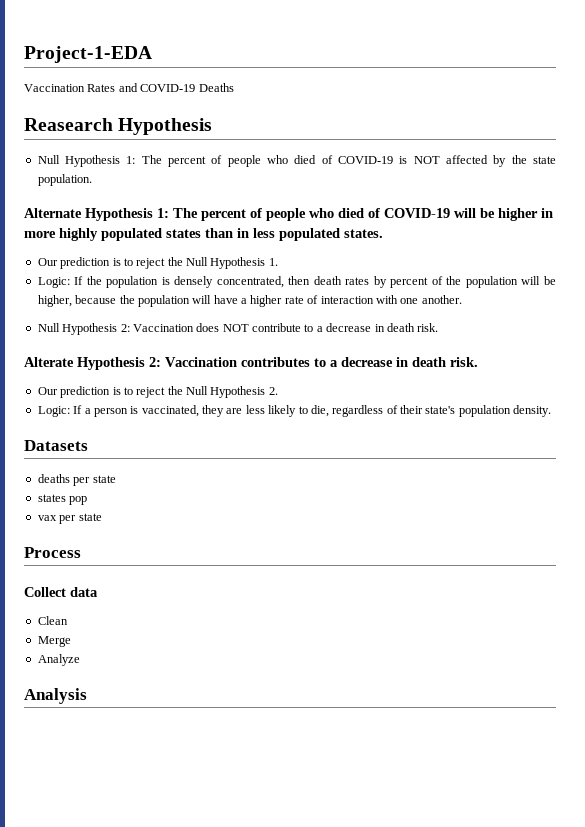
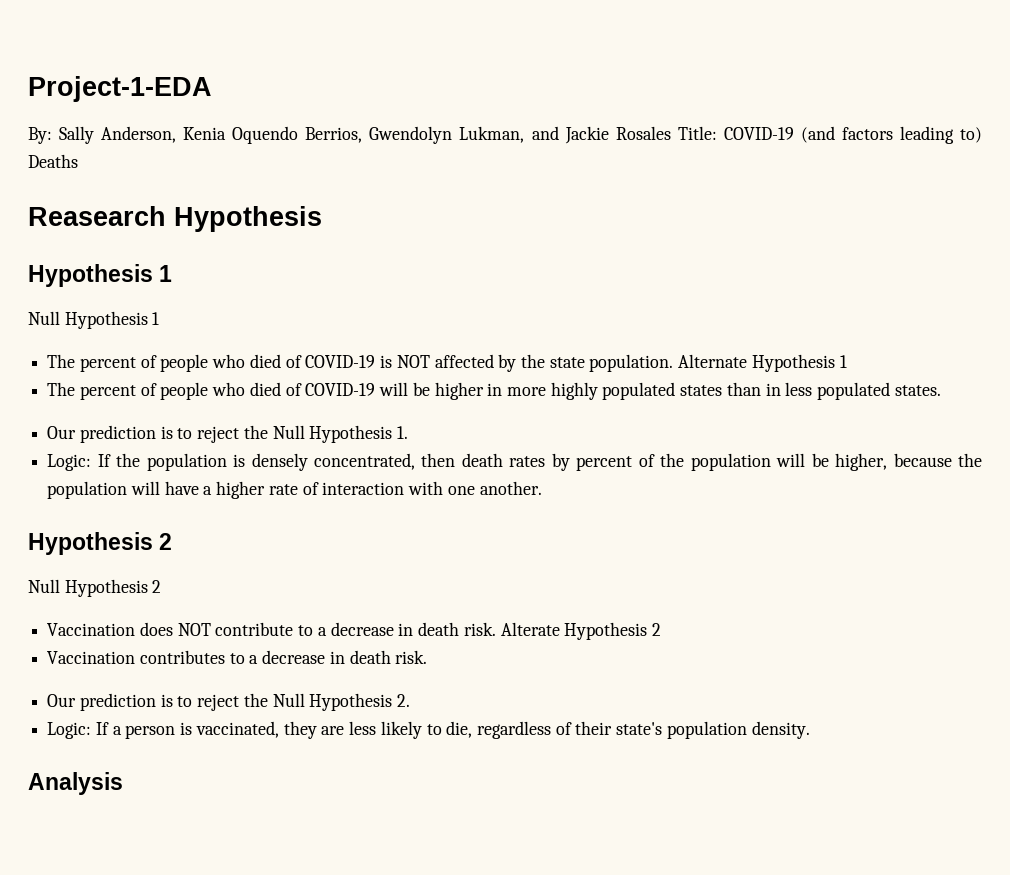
- Vaccination Rates and COVID-19 Deaths
+ By: Sally Anderson, Kenia Oquendo Berrios, Gwendolyn Lukman, and Jackie Rosales Title: COVID-19 (and factors leading to) Deaths
  Reasearch Hypothesis
- Null Hypothesis 1: The percent of people who died of COVID-19 is NOT affected by the state population.
- Alternate Hypothesis 1: The percent of people who died of COVID-19 will be higher in more highly populated states than in less populated states.
+ Hypothesis 1
+ Null Hypothesis 1
+ The percent of people who died of COVID-19 is NOT affected by the state population. Alternate Hypothesis 1
+ The percent of people who died of COVID-19 will be higher in more highly populated states than in less populated states.
  Logic: If the population is densely concentrated, then death rates by percent of the population will be higher, because the population will have a higher rate of interaction with one another.
- Null Hypothesis 2: Vaccination does NOT contribute to a decrease in death risk.
- Alterate Hypothesis 2: Vaccination contributes to a decrease in death risk.
+ Hypothesis 2
+ Null Hypothesis 2
+ Vaccination does NOT contribute to a decrease in death risk. Alterate Hypothesis 2
+ Vaccination contributes to a decrease in death risk.
- Datasets
- deaths per state
- states pop
- vax per state
- Process
- Collect data
- Clean
- Merge
- Analyze

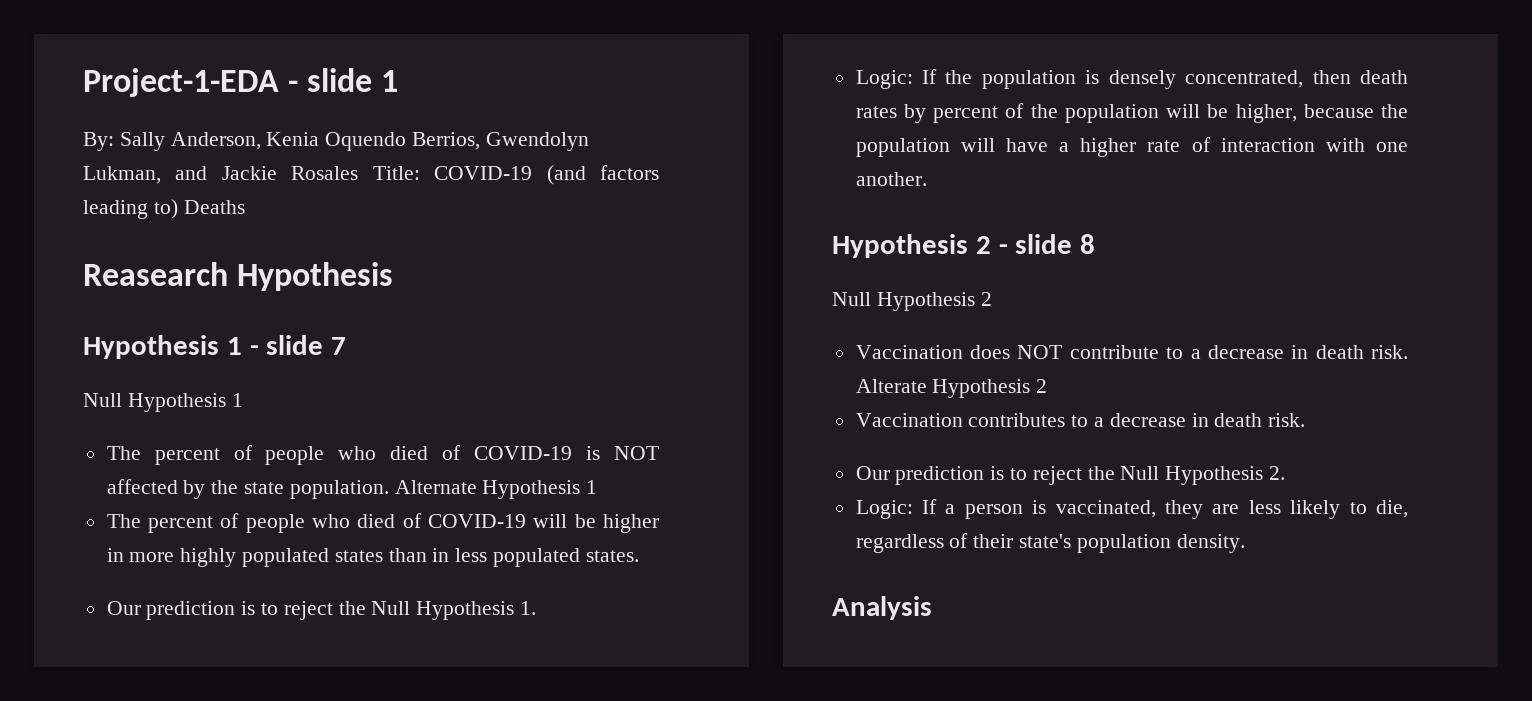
- Project-1-EDA
+ Project-1-EDA - slide 1
  Reasearch Hypothesis
- Hypothesis 1
+ Hypothesis 1 - slide 7
  Logic: If the population is densely concentrated, then death rates by percent of the population will be higher, because the population will have a higher rate of interaction with one another.
- Hypothesis 2
+ Hypothesis 2 - slide 8

